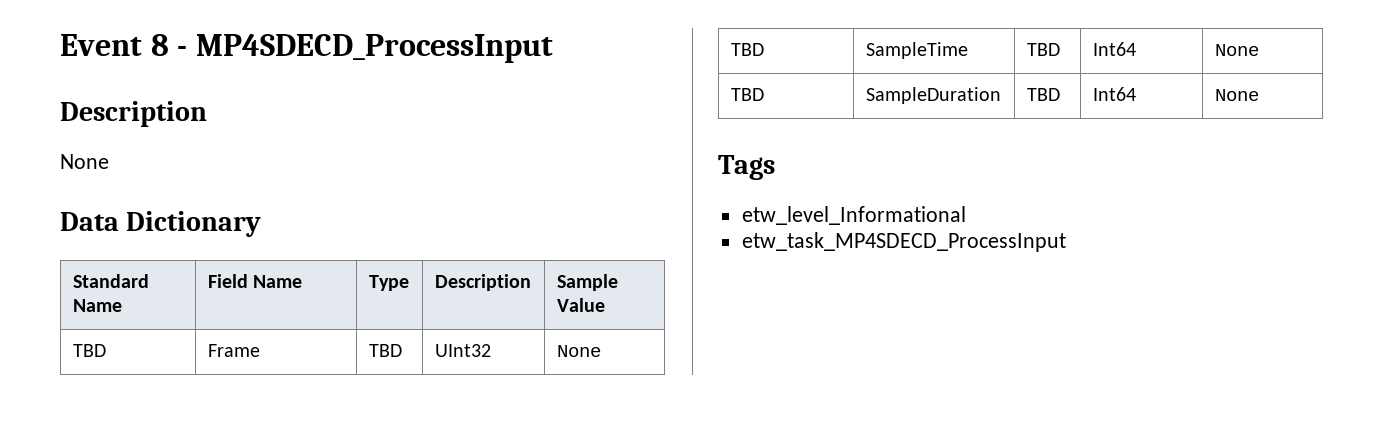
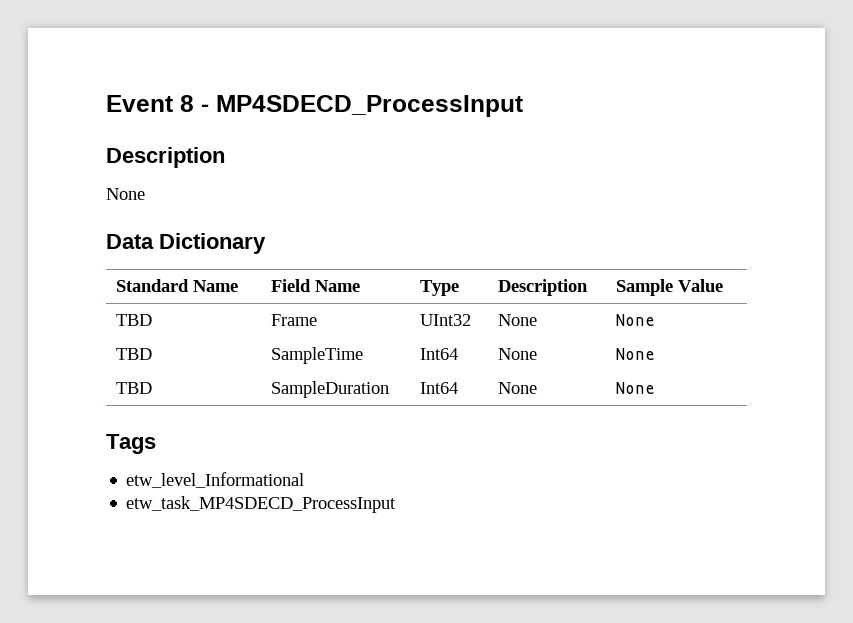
- TBD | Frame | TBD | UInt32 | None
+ TBD | Frame | UInt32 | None | None
- TBD | SampleTime | TBD | Int64 | None
+ TBD | SampleTime | Int64 | None | None
- TBD | SampleDuration | TBD | Int64 | None
+ TBD | SampleDuration | Int64 | None | None

